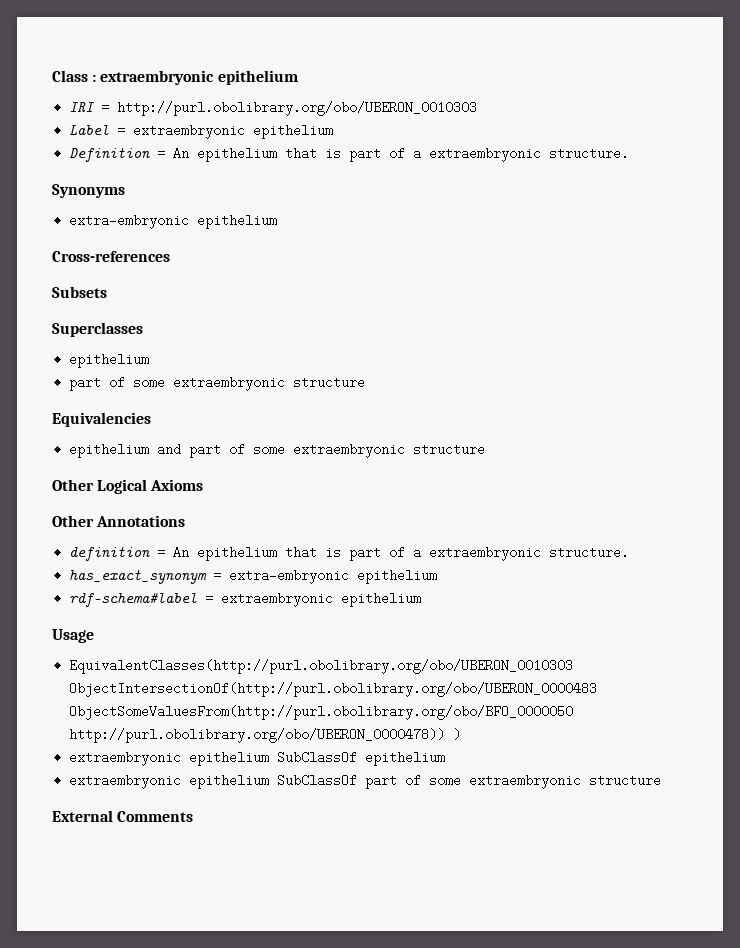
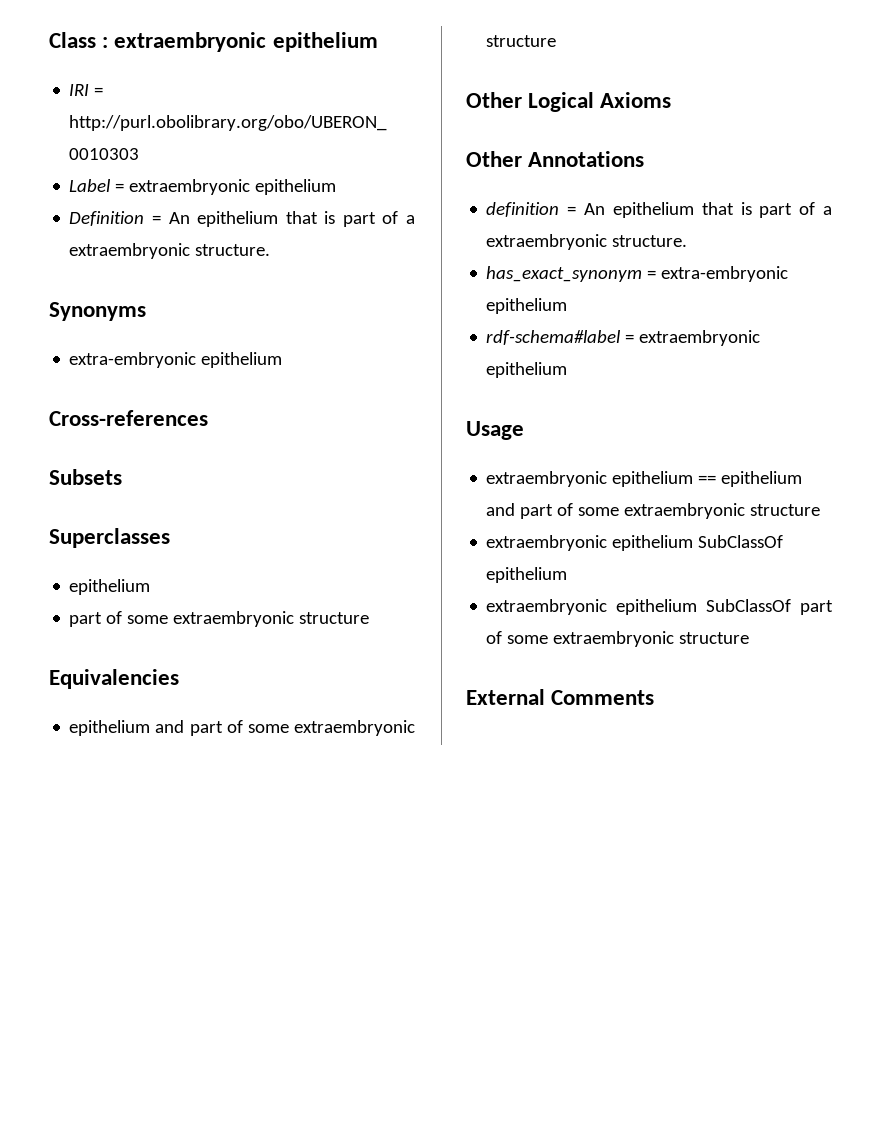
- EquivalentClasses(http://purl.obolibrary.org/obo/UBERON_0010303 ObjectIntersectionOf(http://purl.obolibrary.org/obo/UBERON_0000483 ObjectSomeValuesFrom(http://purl.obolibrary.org/obo/BFO_0000050 http://purl.obolibrary.org/obo/UBERON_0000478)) )
+ extraembryonic epithelium == epithelium and part of some extraembryonic structure

